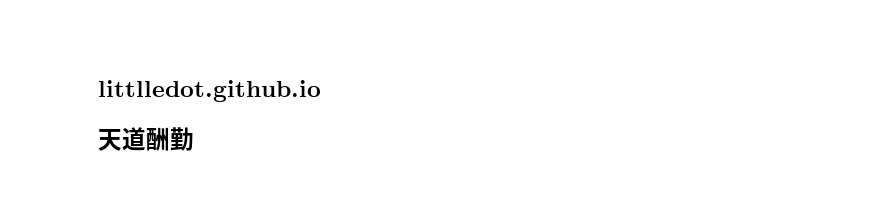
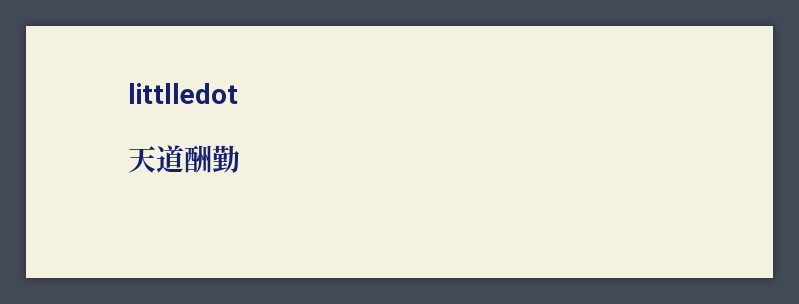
- littlledot.github.io
+ littlledot

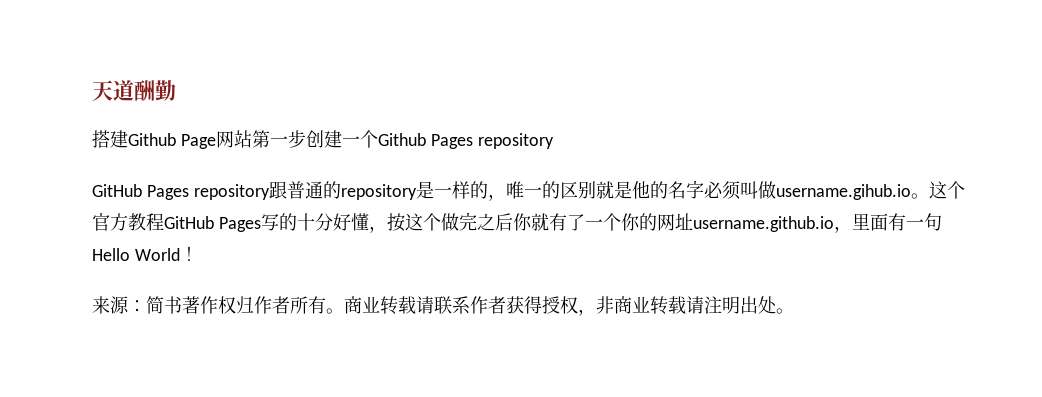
- littlledot
+ 搭建Github Page网站第一步创建一个Github Pages repository
+ GitHub Pages repository跟普通的repository是一样的，唯一的区别就是他的名字必须叫做username.gihub.io。这个官方教程GitHub Pages写的十分好懂，按这个做完之后你就有了一个你的网址username.github.io，里面有一句Hello World！
+ 来源：简书著作权归作者所有。商业转载请联系作者获得授权，非商业转载请注明出处。

